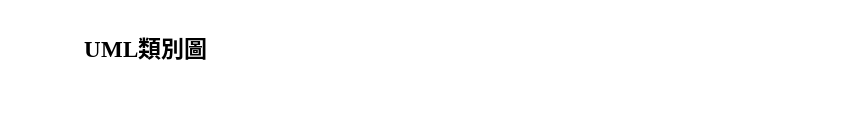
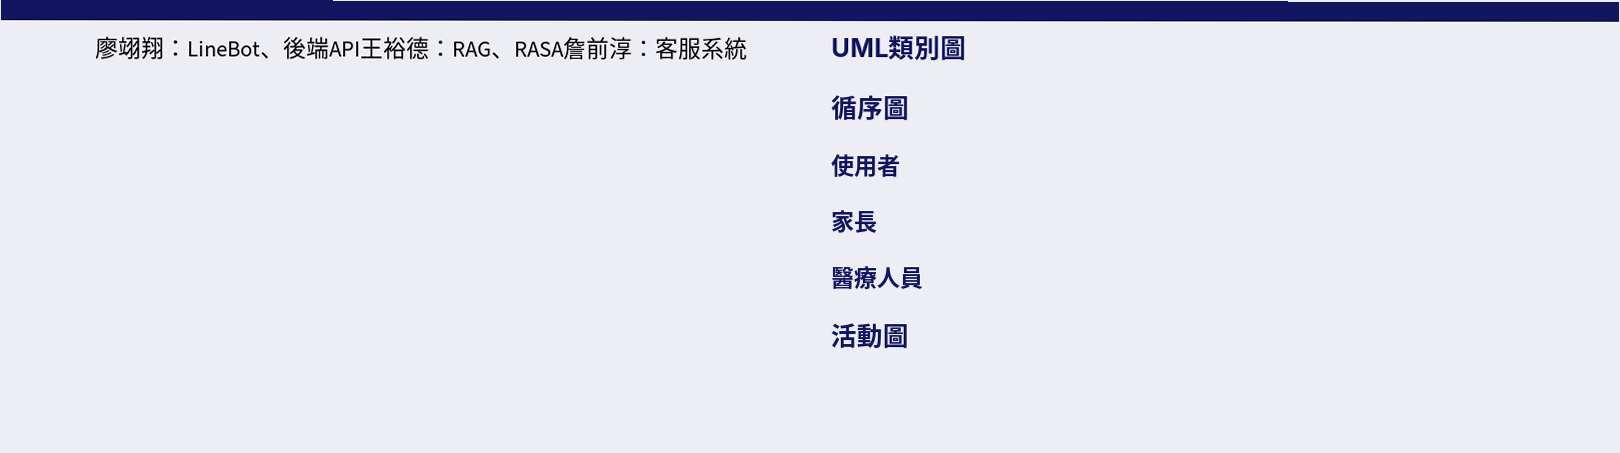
+ 廖翊翔：LineBot、後端API王裕德：RAG、RASA詹前淳：客服系統
  UML類別圖
+ 循序圖
+ 使用者
+ 家長
+ 醫療人員
+ 活動圖

